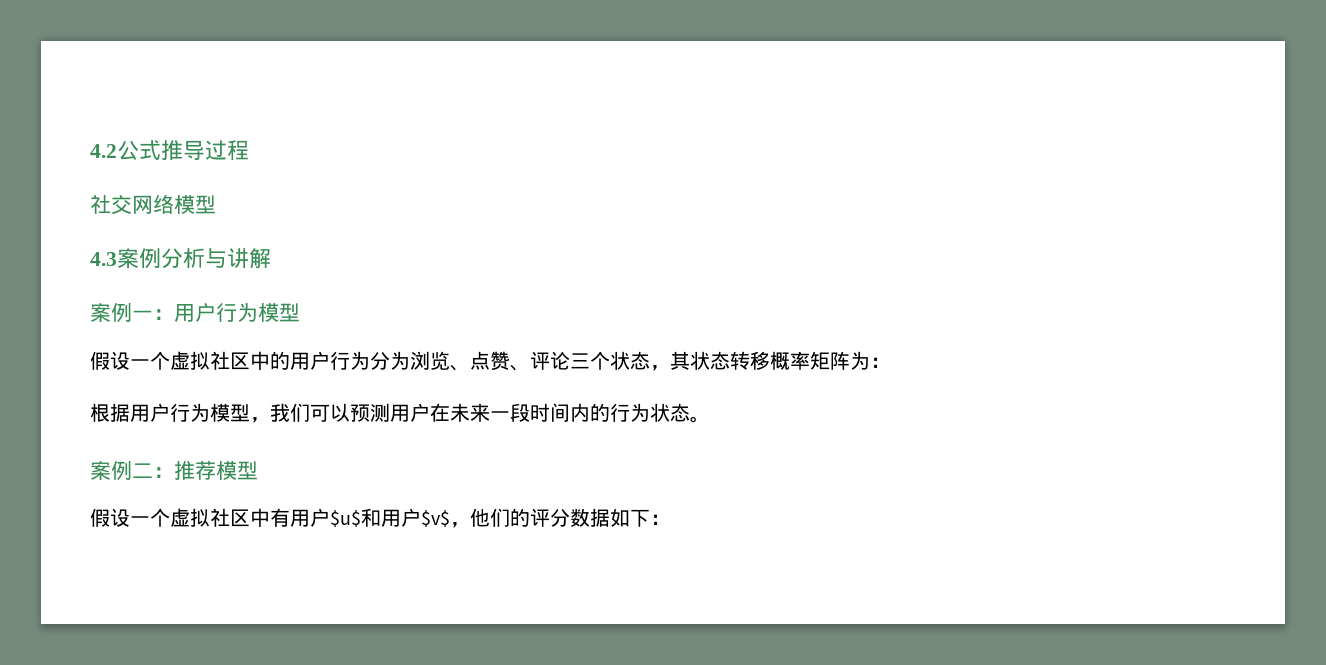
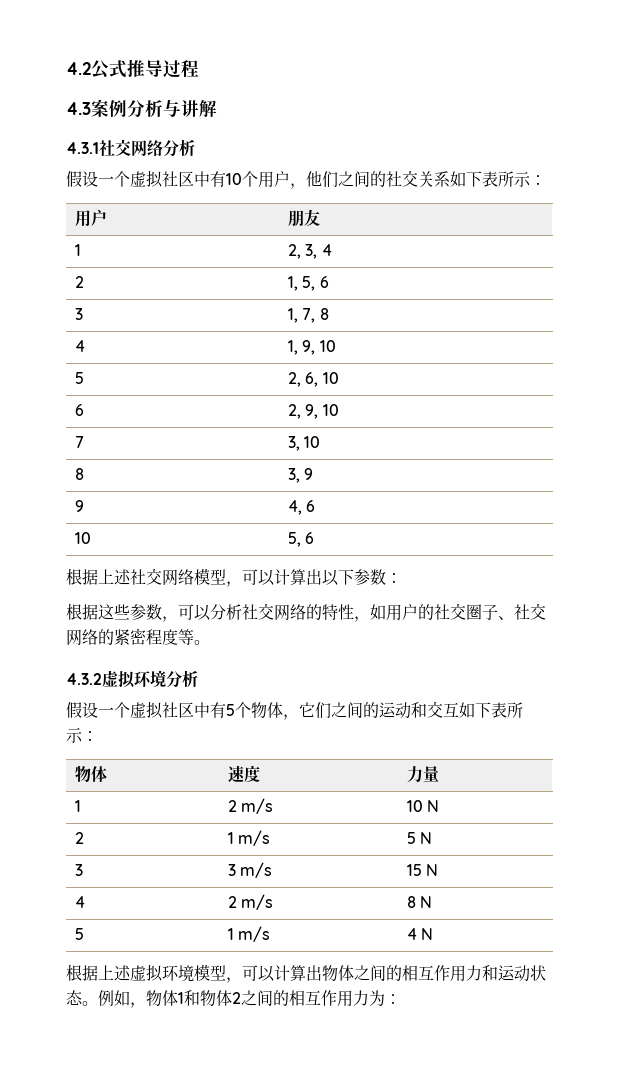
- 社交网络模型
- 案例一：用户行为模型
- 假设一个虚拟社区中的用户行为分为浏览、点赞、评论三个状态，其状态转移概率矩阵为：
- 根据用户行为模型，我们可以预测用户在未来一段时间内的行为状态。
- 案例二：推荐模型
- 假设一个虚拟社区中有用户$u$和用户$v$，他们的评分数据如下：
+ 4.3.1社交网络分析
+ 假设一个虚拟社区中有10个用户，他们之间的社交关系如下表所示：
+ 用户 | 朋友
+ 1 | 2, 3, 4
+ 2 | 1, 5, 6
+ 3 | 1, 7, 8
+ 4 | 1, 9, 10
+ 5 | 2, 6, 10
+ 6 | 2, 9, 10
+ 7 | 3, 10
+ 8 | 3, 9
+ 9 | 4, 6
+ 10 | 5, 6
+ 根据上述社交网络模型，可以计算出以下参数：
+ 根据这些参数，可以分析社交网络的特性，如用户的社交圈子、社交网络的紧密程度等。
+ 4.3.2虚拟环境分析
+ 假设一个虚拟社区中有5个物体，它们之间的运动和交互如下表所示：
+ 物体 | 速度 | 力量
+ 1 | 2 m/s | 10 N
+ 2 | 1 m/s | 5 N
+ 3 | 3 m/s | 15 N
+ 4 | 2 m/s | 8 N
+ 5 | 1 m/s | 4 N
+ 根据上述虚拟环境模型，可以计算出物体之间的相互作用力和运动状态。例如，物体1和物体2之间的相互作用力为：

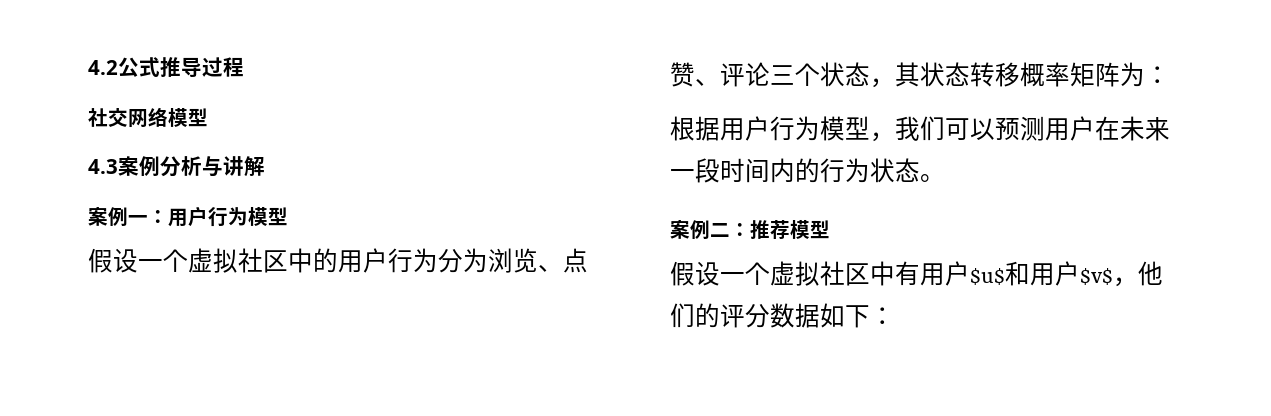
+ 社交网络模型
- 4.3.1社交网络分析
- 假设一个虚拟社区中有10个用户，他们之间的社交关系如下表所示：
- 用户 | 朋友
- 1 | 2, 3, 4
- 2 | 1, 5, 6
- 3 | 1, 7, 8
- 4 | 1, 9, 10
- 5 | 2, 6, 10
- 6 | 2, 9, 10
- 7 | 3, 10
- 8 | 3, 9
- 9 | 4, 6
- 10 | 5, 6
- 根据上述社交网络模型，可以计算出以下参数：
- 根据这些参数，可以分析社交网络的特性，如用户的社交圈子、社交网络的紧密程度等。
- 4.3.2虚拟环境分析
- 假设一个虚拟社区中有5个物体，它们之间的运动和交互如下表所示：
- 物体 | 速度 | 力量
- 1 | 2 m/s | 10 N
- 2 | 1 m/s | 5 N
- 3 | 3 m/s | 15 N
- 4 | 2 m/s | 8 N
- 5 | 1 m/s | 4 N
- 根据上述虚拟环境模型，可以计算出物体之间的相互作用力和运动状态。例如，物体1和物体2之间的相互作用力为：
+ 案例一：用户行为模型
+ 假设一个虚拟社区中的用户行为分为浏览、点赞、评论三个状态，其状态转移概率矩阵为：
+ 根据用户行为模型，我们可以预测用户在未来一段时间内的行为状态。
+ 案例二：推荐模型
+ 假设一个虚拟社区中有用户$u$和用户$v$，他们的评分数据如下：

